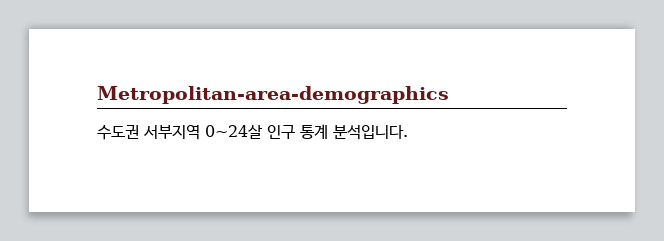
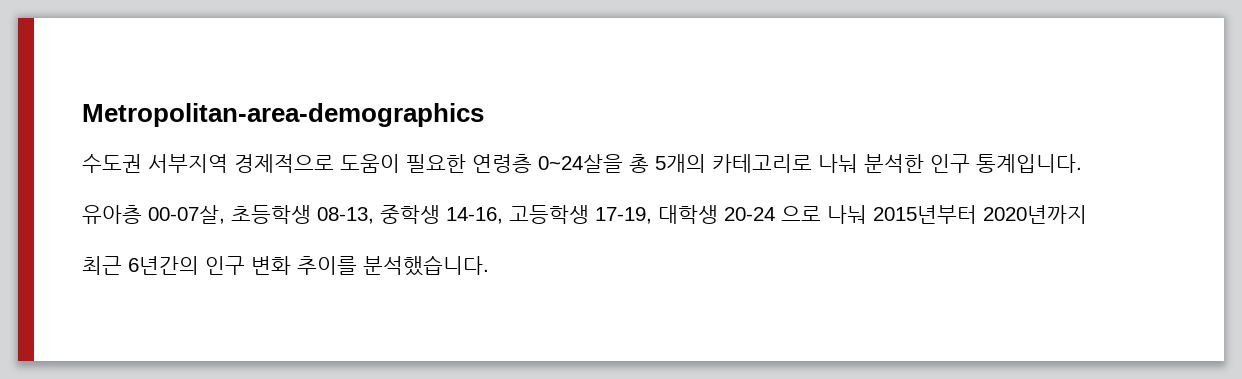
- 수도권 서부지역 0~24살 인구 통계 분석입니다.
+ 수도권 서부지역 경제적으로 도움이 필요한 연령층 0~24살을 총 5개의 카테고리로 나눠 분석한 인구 통계입니다.
+ 유아층 00-07살, 초등학생 08-13, 중학생 14-16, 고등학생 17-19, 대학생 20-24 으로 나눠 2015년부터 2020년까지
+ 최근 6년간의 인구 변화 추이를 분석했습니다.

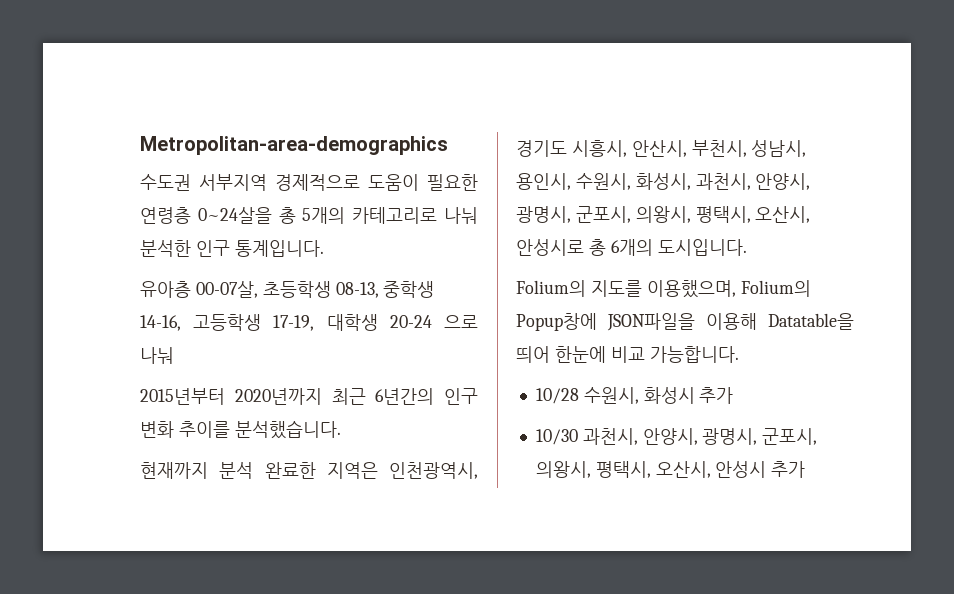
- 유아층 00-07살, 초등학생 08-13, 중학생 14-16, 고등학생 17-19, 대학생 20-24 으로 나눠 2015년부터 2020년까지
- 최근 6년간의 인구 변화 추이를 분석했습니다.
+ 유아층 00-07살, 초등학생 08-13, 중학생 14-16, 고등학생 17-19, 대학생 20-24 으로 나눠
+ 2015년부터 2020년까지 최근 6년간의 인구 변화 추이를 분석했습니다.
+ 현재까지 분석 완료한 지역은 인천광역시, 경기도 시흥시, 안산시, 부천시, 성남시, 용인시, 수원시, 화성시, 과천시, 안양시, 광명시, 군포시, 의왕시, 평택시, 오산시, 안성시로 총 6개의 도시입니다.
+ Folium의 지도를 이용했으며, Folium의 Popup창에 JSON파일을 이용해 Datatable을 띄어 한눈에 비교 가능합니다.
+ 10/28 수원시, 화성시 추가
+ 10/30 과천시, 안양시, 광명시, 군포시, 의왕시, 평택시, 오산시, 안성시 추가

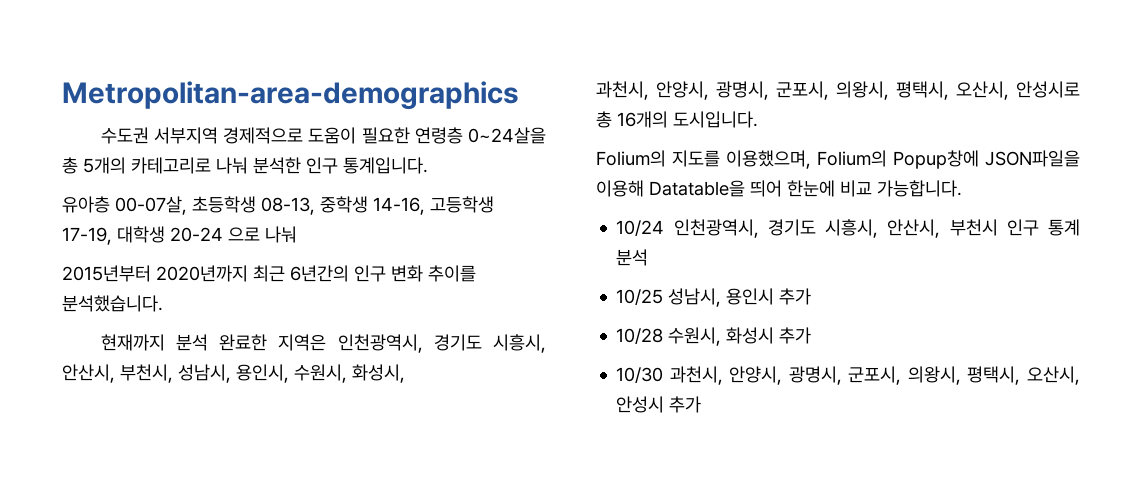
- 현재까지 분석 완료한 지역은 인천광역시, 경기도 시흥시, 안산시, 부천시, 성남시, 용인시, 수원시, 화성시, 과천시, 안양시, 광명시, 군포시, 의왕시, 평택시, 오산시, 안성시로 총 6개의 도시입니다.
+ 현재까지 분석 완료한 지역은 인천광역시, 경기도 시흥시, 안산시, 부천시, 성남시, 용인시, 수원시, 화성시,
+ 과천시, 안양시, 광명시, 군포시, 의왕시, 평택시, 오산시, 안성시로 총 16개의 도시입니다.
+ 10/24 인천광역시, 경기도 시흥시, 안산시, 부천시 인구 통계 분석
+ 10/25 성남시, 용인시 추가

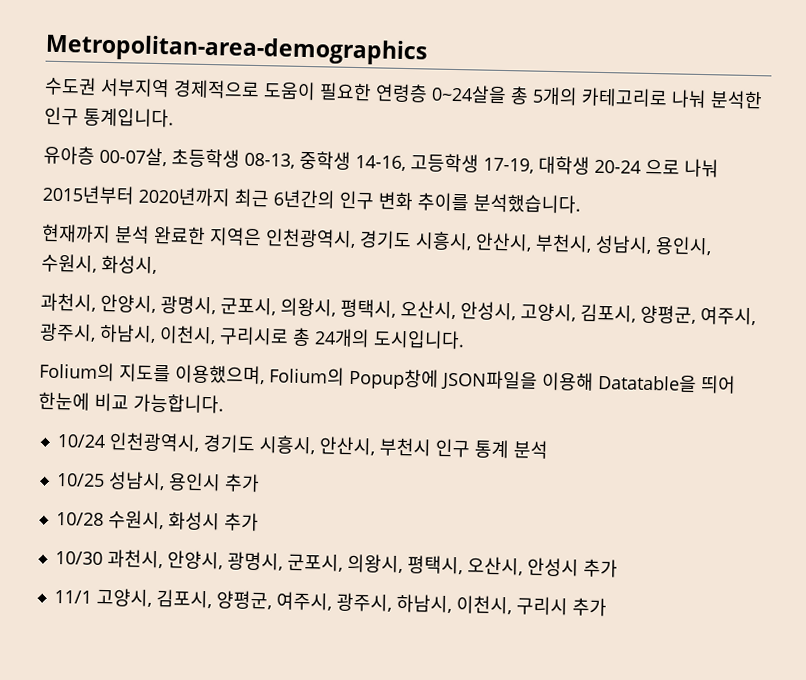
- 과천시, 안양시, 광명시, 군포시, 의왕시, 평택시, 오산시, 안성시로 총 16개의 도시입니다.
+ 과천시, 안양시, 광명시, 군포시, 의왕시, 평택시, 오산시, 안성시, 고양시, 김포시, 양평군, 여주시, 광주시, 하남시, 이천시, 구리시로 총 24개의 도시입니다.
+ 11/1 고양시, 김포시, 양평군, 여주시, 광주시, 하남시, 이천시, 구리시 추가

